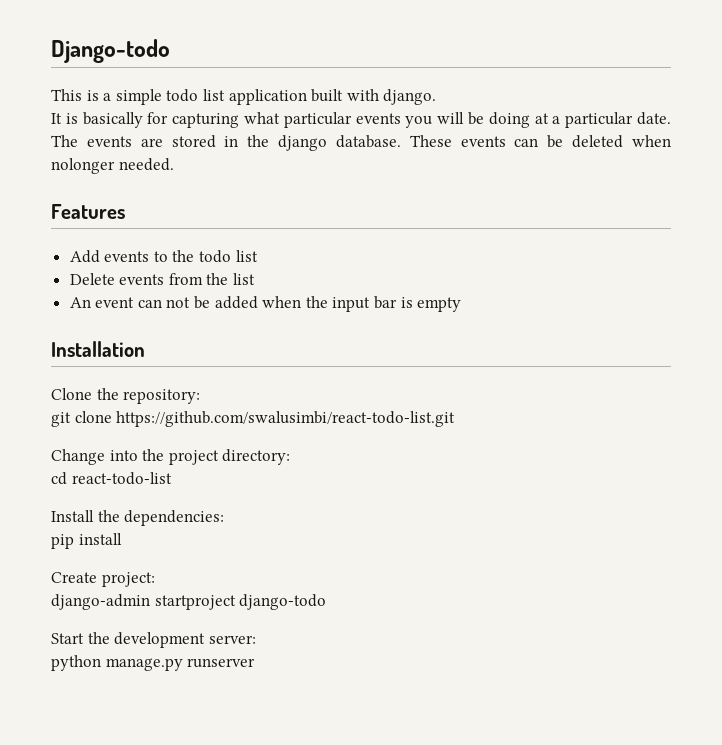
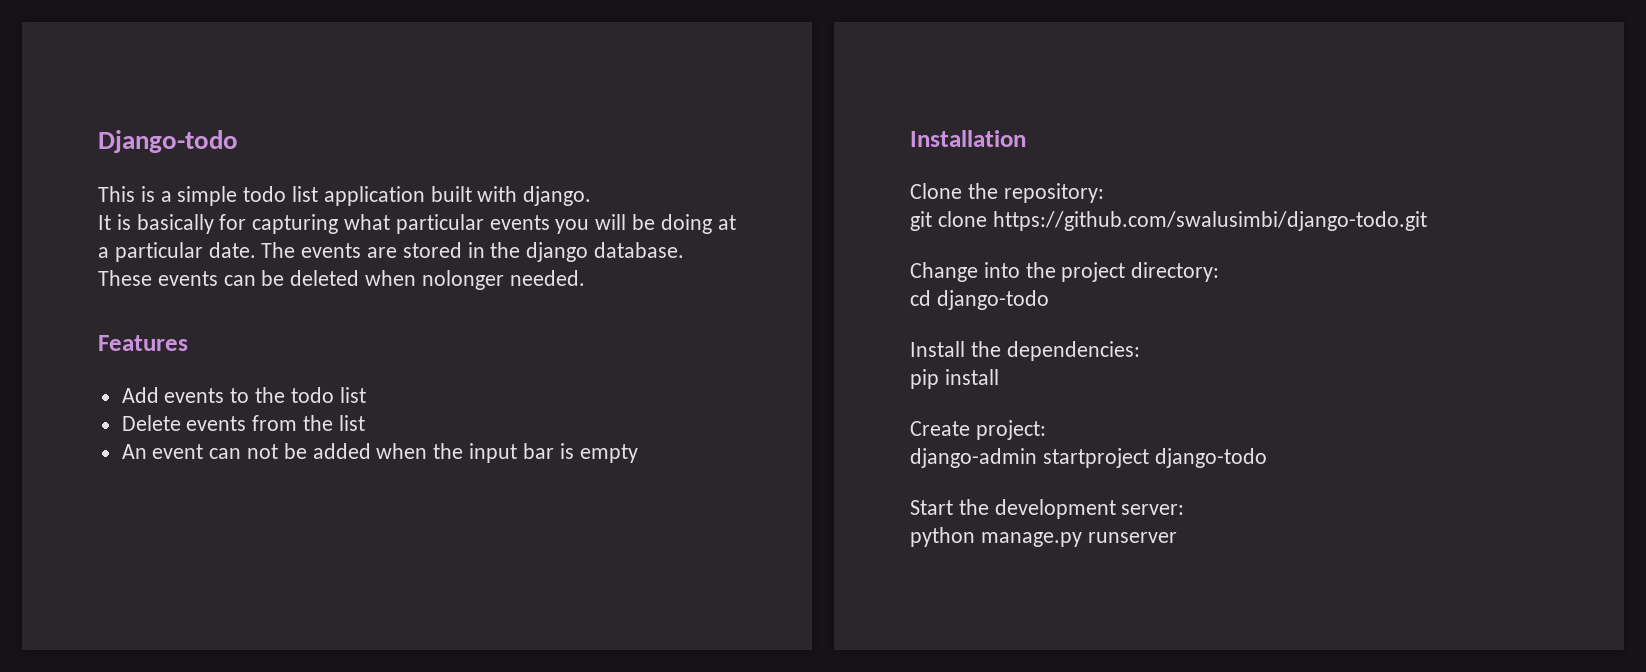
- git clone https://github.com/swalusimbi/react-todo-list.git
+ git clone https://github.com/swalusimbi/django-todo.git
- cd react-todo-list
+ cd django-todo

